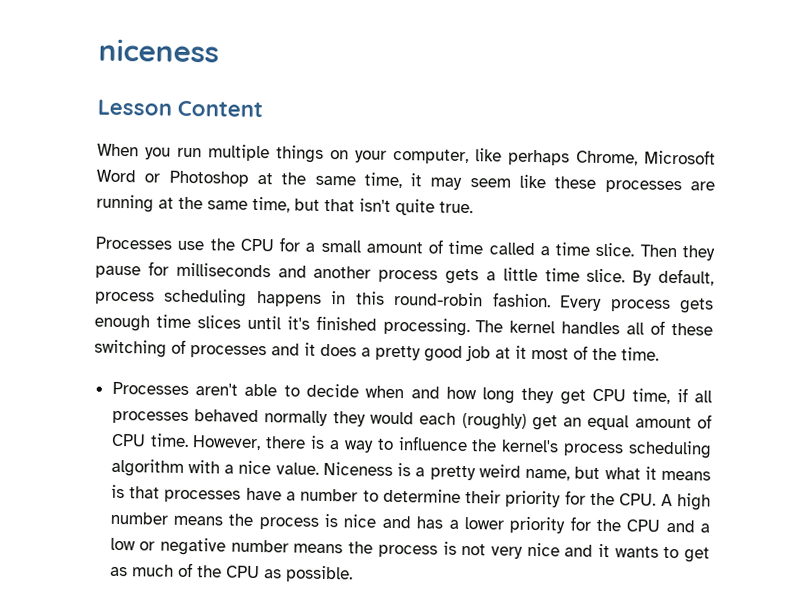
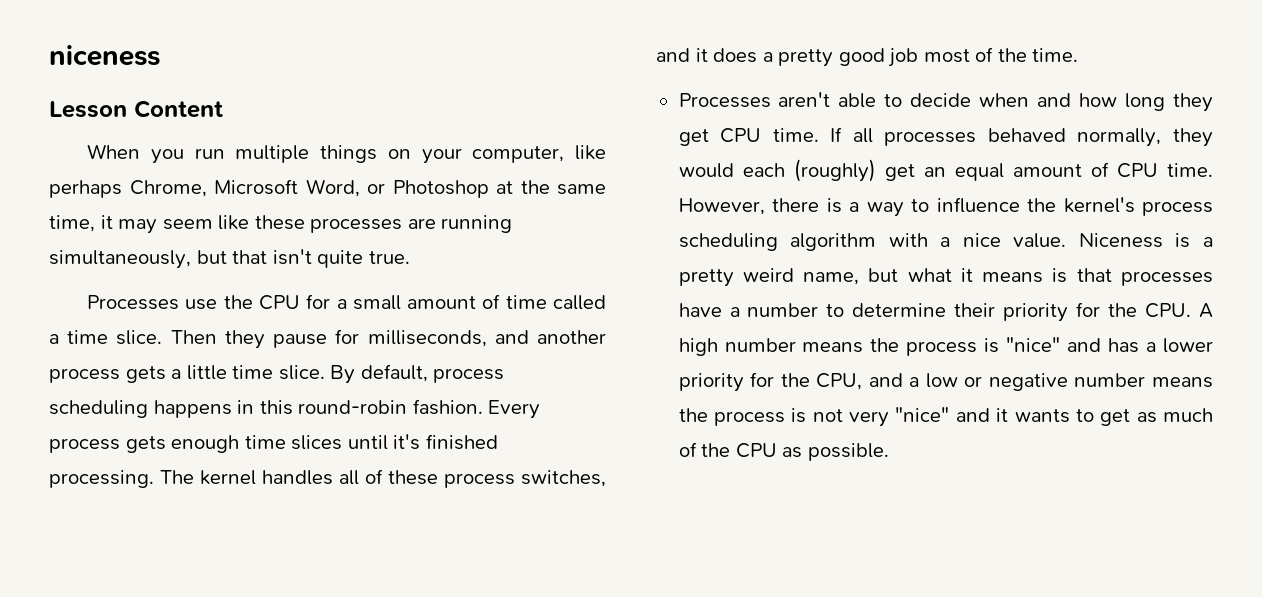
- When you run multiple things on your computer, like perhaps Chrome, Microsoft Word or Photoshop at the same time, it may seem like these processes are running at the same time, but that isn't quite true.
+ When you run multiple things on your computer, like perhaps Chrome, Microsoft Word, or Photoshop at the same time, it may seem like these processes are running simultaneously, but that isn't quite true.
- Then they pause for milliseconds and another process gets a little time slice.
+ Then they pause for milliseconds, and another process gets a little time slice.
- The kernel handles all of these switching of processes and it does a pretty good job at it most of the time.
+ The kernel handles all of these process switches, and it does a pretty good job most of the time.
- Processes aren't able to decide when and how long they get CPU time, if all processes behaved normally they would each (roughly) get an equal amount of CPU time.
+ Processes aren't able to decide when and how long they get CPU time. If all processes behaved normally, they would each (roughly) get an equal amount of CPU time.
- Niceness is a pretty weird name, but what it means is that processes have a number to determine their priority for the CPU. A high number means the process is nice and has a lower priority for the CPU and a low or negative number means the process is not very nice and it wants to get as much of the CPU as possible.
+ Niceness is a pretty weird name, but what it means is that processes have a number to determine their priority for the CPU. A high number means the process is "nice" and has a lower priority for the CPU, and a low or negative number means the process is not very "nice" and it wants to get as much of the CPU as possible.

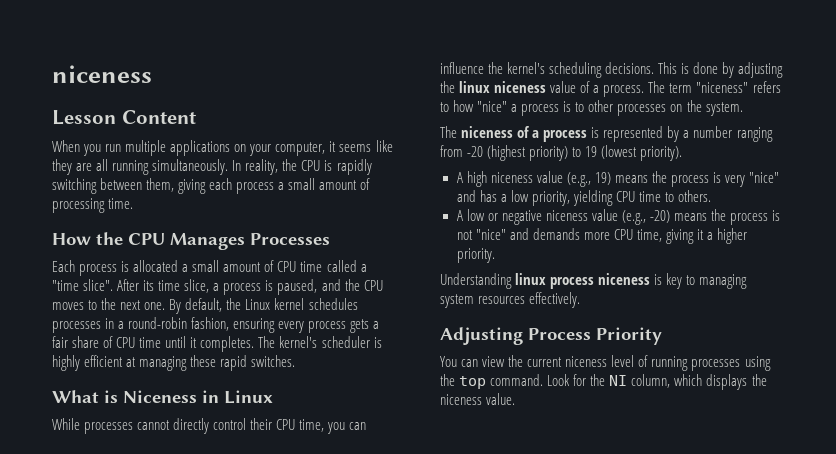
- When you run multiple things on your computer, like perhaps Chrome, Microsoft Word, or Photoshop at the same time, it may seem like these processes are running simultaneously, but that isn't quite true.
- Processes use the CPU for a small amount of time called a time slice. Then they pause for milliseconds, and another process gets a little time slice. By default, process scheduling happens in this round-robin fashion. Every process gets enough time slices until it's finished processing. The kernel handles all of these process switches, and it does a pretty good job most of the time.
- Processes aren't able to decide when and how long they get CPU time. If all processes behaved normally, they would each (roughly) get an equal amount of CPU time. However, there is a way to influence the kernel's process scheduling algorithm with a nice value. Niceness is a pretty weird name, but what it means is that processes have a number to determine their priority for the CPU. A high number means the process is "nice" and has a lower priority for the CPU, and a low or negative number means the process is not very "nice" and it wants to get as much of the CPU as possible.
+ When you run multiple applications on your computer, it seems like they are all running simultaneously. In reality, the CPU is rapidly switching between them, giving each process a small amount of processing time.
+ How the CPU Manages Processes
+ Each process is allocated a small amount of CPU time called a "time slice". After its time slice, a process is paused, and the CPU moves to the next one. By default, the Linux kernel schedules processes in a round-robin fashion, ensuring every process gets a fair share of CPU time until it completes. The kernel's scheduler is highly efficient at managing these rapid switches.
+ What is Niceness in Linux
+ While processes cannot directly control their CPU time, you can influence the kernel's scheduling decisions. This is done by adjusting the linux niceness value of a process. The term "niceness" refers to how "nice" a process is to other processes on the system.
+ The niceness of a process is represented by a number ranging from -20 (highest priority) to 19 (lowest priority).
+ A high niceness value (e.g., 19) means the process is very "nice" and has a low priority, yielding CPU time to others.
+ A low or negative niceness value (e.g., -20) means the process is not "nice" and demands more CPU time, giving it a higher priority.
+ Understanding linux process niceness is key to managing system resources effectively.
+ Adjusting Process Priority
+ You can view the current niceness level of running processes using the top command. Look for the NI column, which displays the niceness value.

